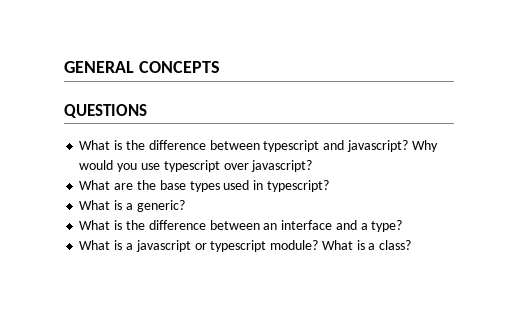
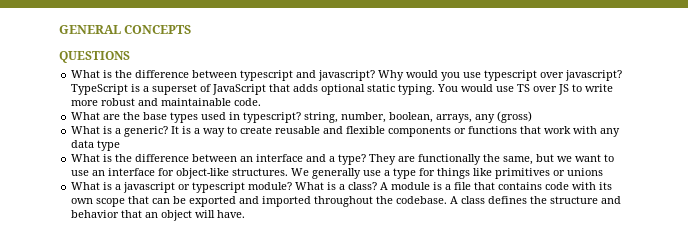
+ TypeScript is a superset of JavaScript that adds optional static typing. You would use TS over JS to write more robust and maintainable code.
- What are the base types used in typescript?
- What is a generic?
+ What are the base types used in typescript? string, number, boolean, arrays, any (gross)
+ What is a generic? It is a way to create reusable and flexible components or functions that work with any data type
+ They are functionally the same, but we want to use an interface for object-like structures. We generally use a type for things like primitives or unions
+ A module is a file that contains code with its own scope that can be exported and imported throughout the codebase. A class defines the structure and behavior that an object will have.

